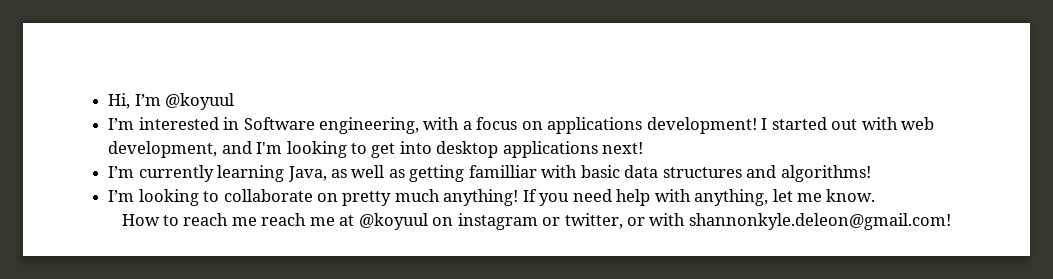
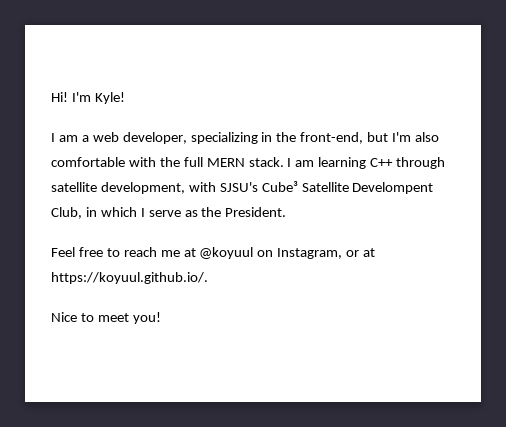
- Hi, I’m @koyuul
- I’m interested in Software engineering, with a focus on applications development! I started out with web development, and I'm looking to get into desktop applications next!
- I’m currently learning Java, as well as getting familliar with basic data structures and algorithms!
- I’m looking to collaborate on pretty much anything! If you need help with anything, let me know.
- How to reach me reach me at @koyuul on instagram or twitter, or with shannonkyle.deleon@gmail.com!
+ Hi! I'm Kyle!
+ I am a web developer, specializing in the front-end, but I'm also comfortable with the full MERN stack. I am learning C++ through satellite development, with SJSU's Cube³ Satellite Develompent Club, in which I serve as the President.
+ Feel free to reach me at @koyuul on Instagram, or at https://koyuul.github.io/.
+ Nice to meet you!

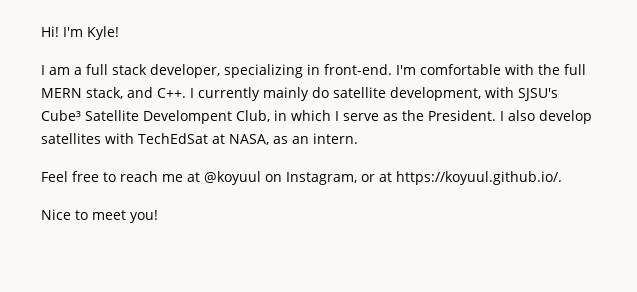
- I am a web developer, specializing in the front-end, but I'm also comfortable with the full MERN stack. I am learning C++ through satellite development, with SJSU's Cube³ Satellite Develompent Club, in which I serve as the President.
+ I am a full stack developer, specializing in front-end. I'm comfortable with the full MERN stack, and C++. I currently mainly do satellite development, with SJSU's Cube³ Satellite Develompent Club, in which I serve as the President. I also develop satellites with TechEdSat at NASA, as an intern.

